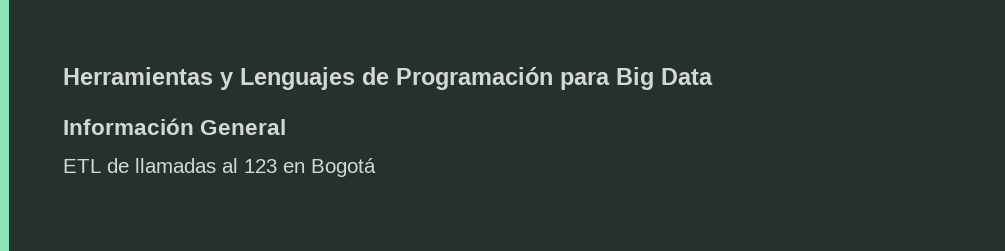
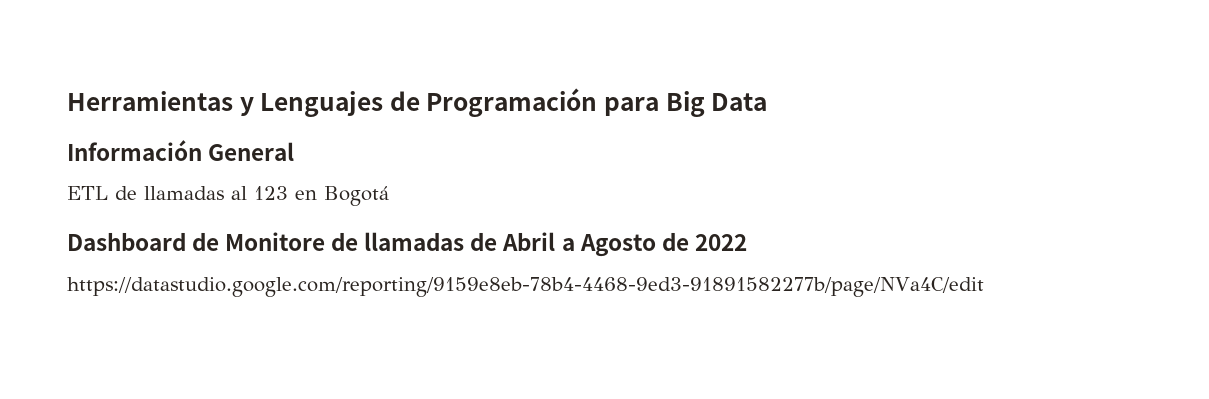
+ Dashboard de Monitore de llamadas de Abril a Agosto de 2022
+ https://datastudio.google.com/reporting/9159e8eb-78b4-4468-9ed3-91891582277b/page/NVa4C/edit

